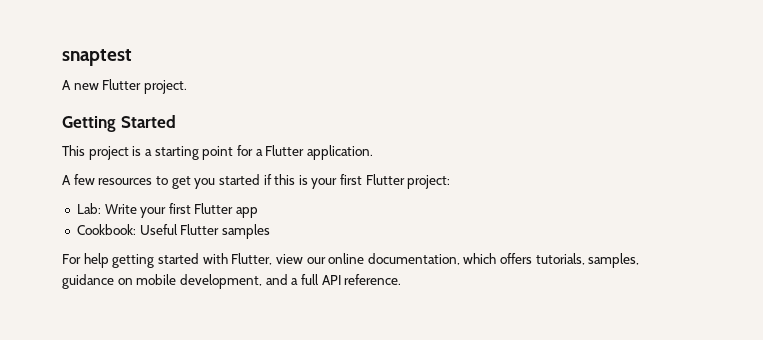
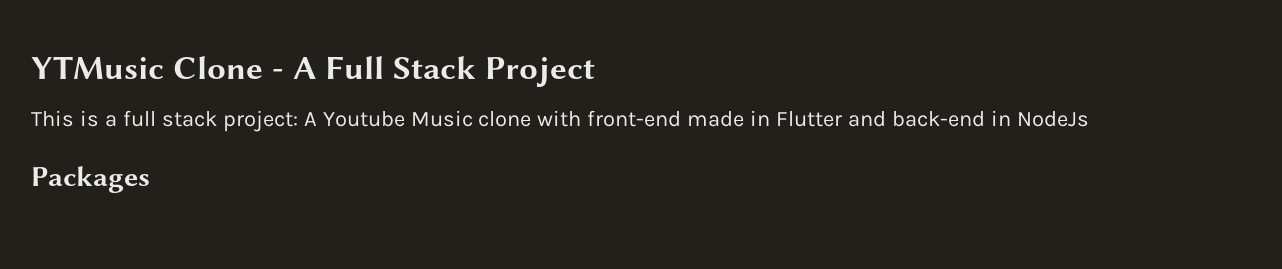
- snaptest
- A new Flutter project.
- Getting Started
+ YTMusic Clone - A Full Stack Project
- This project is a starting point for a Flutter application.
- A few resources to get you started if this is your first Flutter project:
- Lab: Write your first Flutter app
- Cookbook: Useful Flutter samples
- For help getting started with Flutter, view our online documentation, which offers tutorials, samples, guidance on mobile development, and a full API reference.
+ This is a full stack project: A Youtube Music clone with front-end made in Flutter and back-end in NodeJs
+ Packages

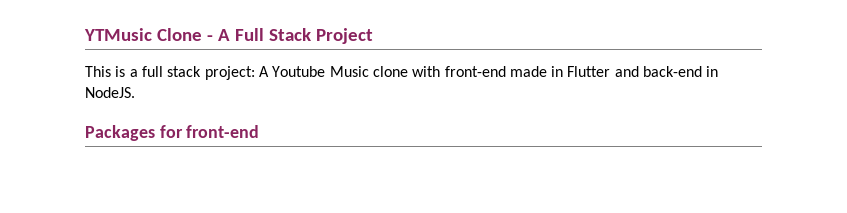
- This is a full stack project: A Youtube Music clone with front-end made in Flutter and back-end in NodeJs
+ This is a full stack project: A Youtube Music clone with front-end made in Flutter and back-end in NodeJS.
- Packages
+ Packages for front-end

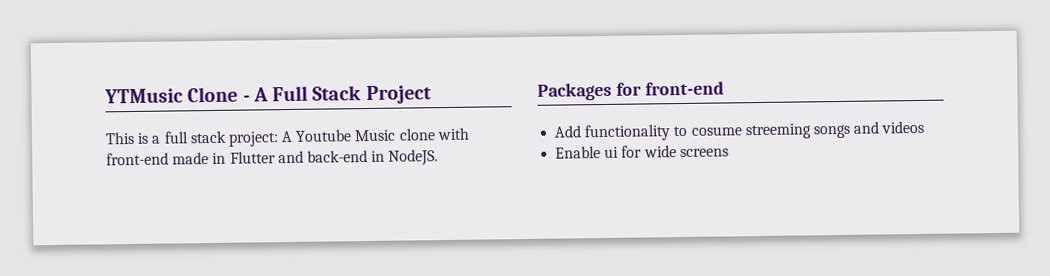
+ Add functionality to cosume streeming songs and videos
+ Enable ui for wide screens

